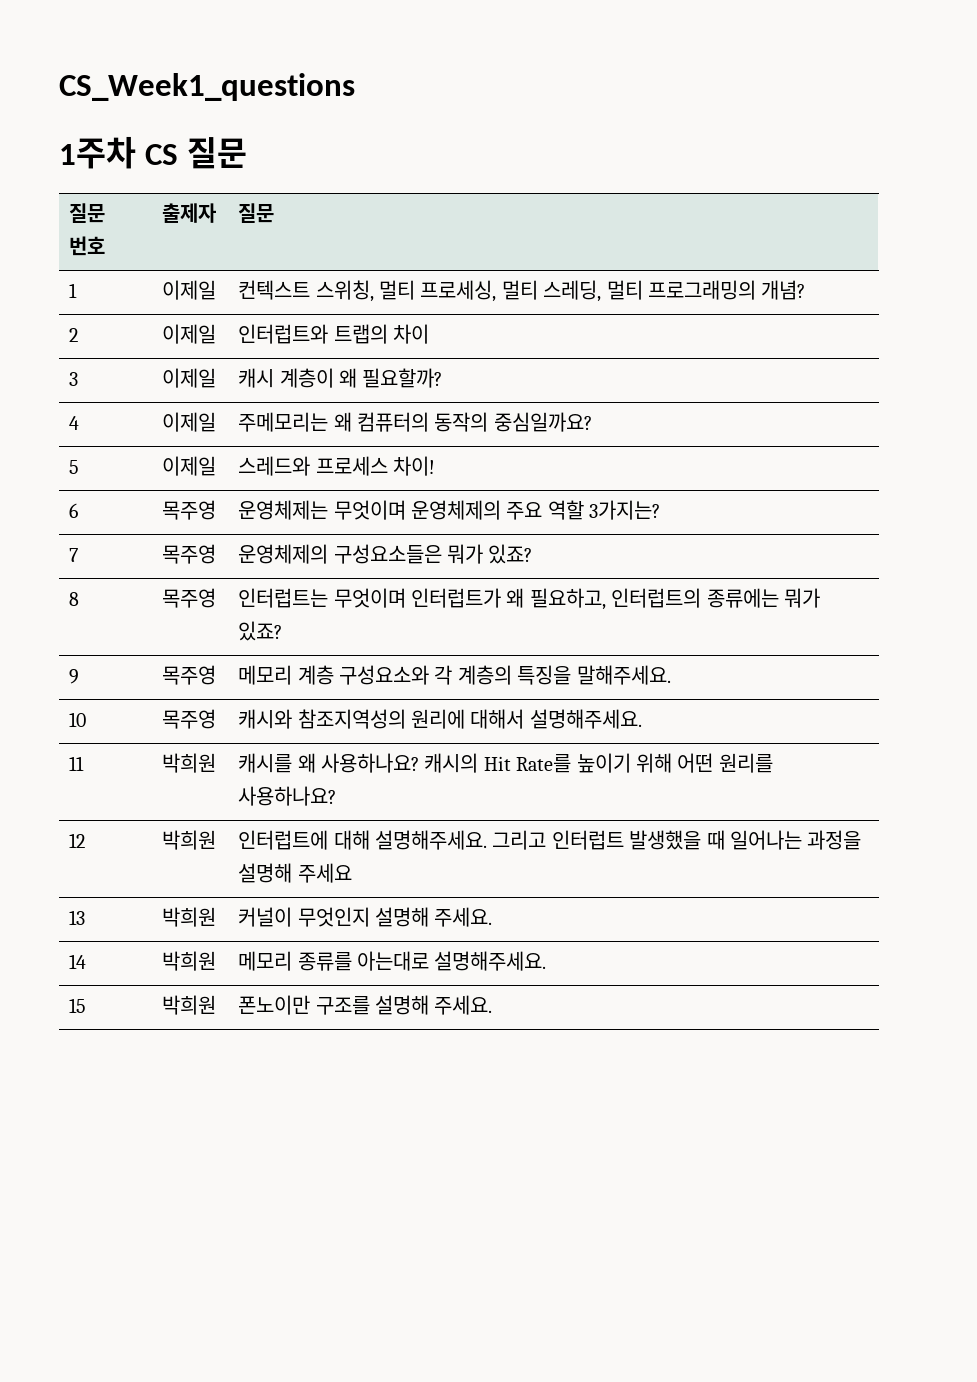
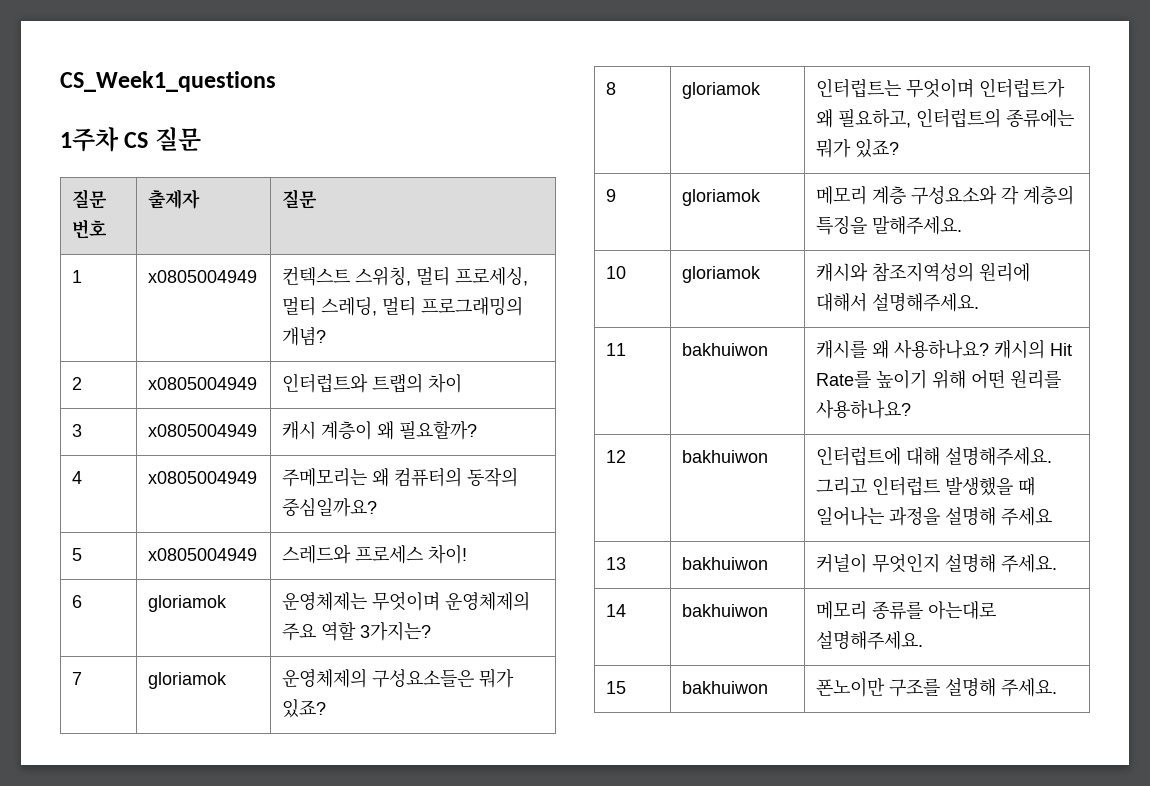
- 1 | 이제일 | 컨텍스트 스위칭, 멀티 프로세싱, 멀티 스레딩, 멀티 프로그래밍의 개념?
+ 1 | x0805004949 | 컨텍스트 스위칭, 멀티 프로세싱, 멀티 스레딩, 멀티 프로그래밍의 개념?
- 2 | 이제일 | 인터럽트와 트랩의 차이
+ 2 | x0805004949 | 인터럽트와 트랩의 차이
- 3 | 이제일 | 캐시 계층이 왜 필요할까?
+ 3 | x0805004949 | 캐시 계층이 왜 필요할까?
- 4 | 이제일 | 주메모리는 왜 컴퓨터의 동작의 중심일까요?
+ 4 | x0805004949 | 주메모리는 왜 컴퓨터의 동작의 중심일까요?
- 5 | 이제일 | 스레드와 프로세스 차이!
+ 5 | x0805004949 | 스레드와 프로세스 차이!
- 6 | 목주영 | 운영체제는 무엇이며 운영체제의 주요 역할 3가지는?
+ 6 | gloriamok | 운영체제는 무엇이며 운영체제의 주요 역할 3가지는?
- 7 | 목주영 | 운영체제의 구성요소들은 뭐가 있죠?
+ 7 | gloriamok | 운영체제의 구성요소들은 뭐가 있죠?
- 8 | 목주영 | 인터럽트는 무엇이며 인터럽트가 왜 필요하고, 인터럽트의 종류에는 뭐가 있죠?
+ 8 | gloriamok | 인터럽트는 무엇이며 인터럽트가 왜 필요하고, 인터럽트의 종류에는 뭐가 있죠?
- 9 | 목주영 | 메모리 계층 구성요소와 각 계층의 특징을 말해주세요.
+ 9 | gloriamok | 메모리 계층 구성요소와 각 계층의 특징을 말해주세요.
- 10 | 목주영 | 캐시와 참조지역성의 원리에 대해서 설명해주세요.
+ 10 | gloriamok | 캐시와 참조지역성의 원리에 대해서 설명해주세요.
- 11 | 박희원 | 캐시를 왜 사용하나요? 캐시의 Hit Rate를 높이기 위해 어떤 원리를 사용하나요?
+ 11 | bakhuiwon | 캐시를 왜 사용하나요? 캐시의 Hit Rate를 높이기 위해 어떤 원리를 사용하나요?
- 12 | 박희원 | 인터럽트에 대해 설명해주세요. 그리고 인터럽트 발생했을 때 일어나는 과정을 설명해 주세요
+ 12 | bakhuiwon | 인터럽트에 대해 설명해주세요. 그리고 인터럽트 발생했을 때 일어나는 과정을 설명해 주세요
- 13 | 박희원 | 커널이 무엇인지 설명해 주세요.
+ 13 | bakhuiwon | 커널이 무엇인지 설명해 주세요.
- 14 | 박희원 | 메모리 종류를 아는대로 설명해주세요.
+ 14 | bakhuiwon | 메모리 종류를 아는대로 설명해주세요.
- 15 | 박희원 | 폰노이만 구조를 설명해 주세요.
+ 15 | bakhuiwon | 폰노이만 구조를 설명해 주세요.

